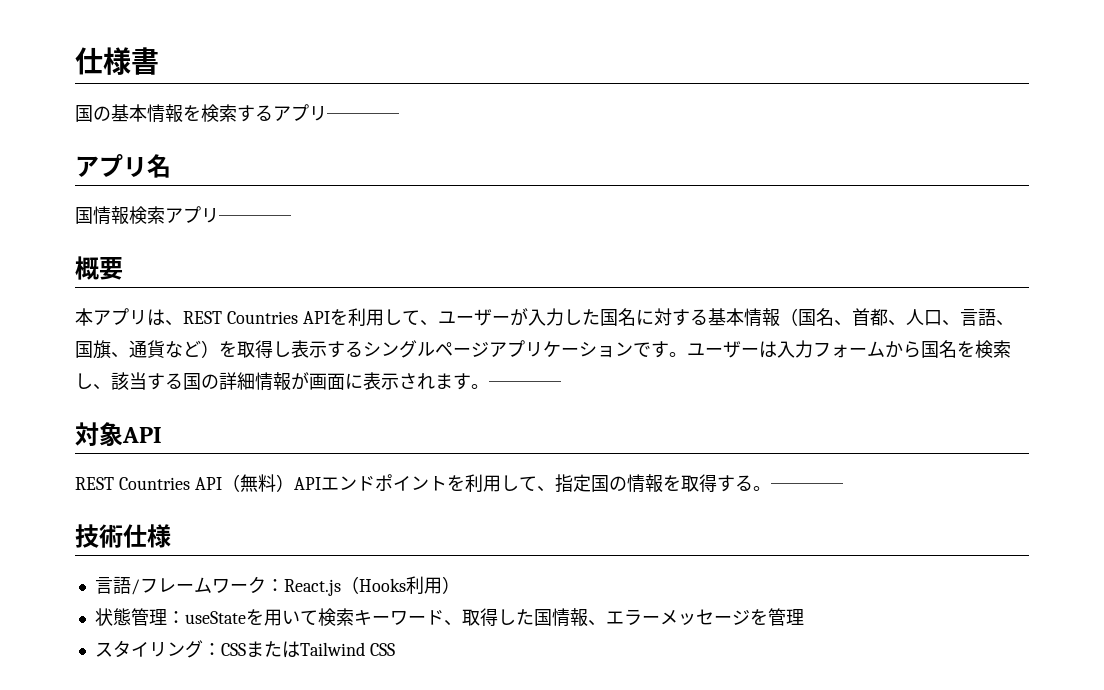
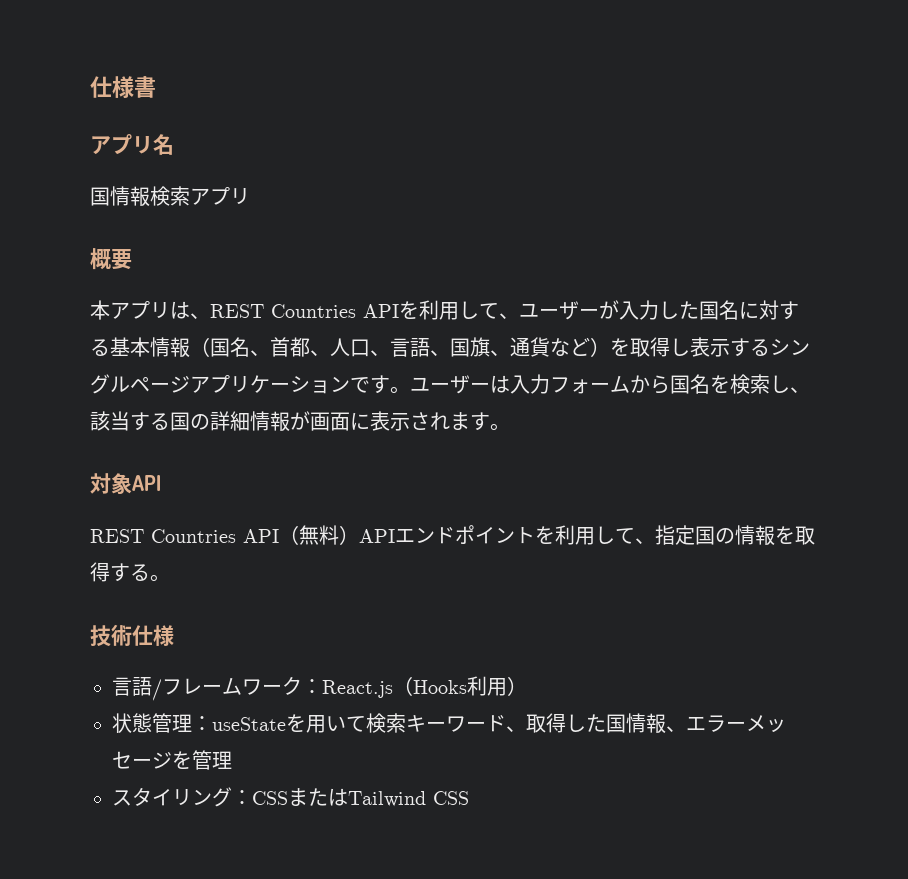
- 国の基本情報を検索するアプリ────
- 国情報検索アプリ────
+ 国情報検索アプリ
- ユーザーは入力フォームから国名を検索し、該当する国の詳細情報が画面に表示されます。────
+ ユーザーは入力フォームから国名を検索し、該当する国の詳細情報が画面に表示されます。
- REST Countries API（無料）APIエンドポイントを利用して、指定国の情報を取得する。────
+ REST Countries API（無料）APIエンドポイントを利用して、指定国の情報を取得する。

